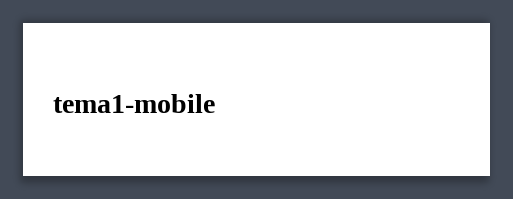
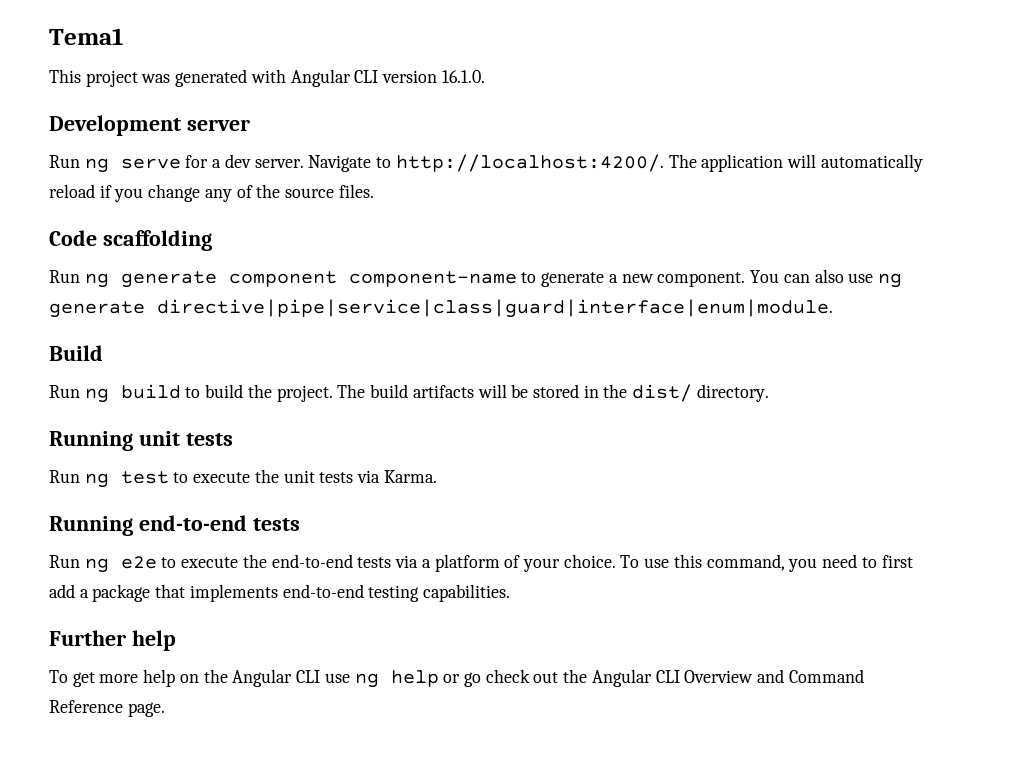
- tema1-mobile
+ Tema1
+ This project was generated with Angular CLI version 16.1.0.
+ Development server
+ Run ng serve for a dev server. Navigate to http://localhost:4200/. The application will automatically reload if you change any of the source files.
+ Code scaffolding
+ Run ng generate component component-name to generate a new component. You can also use ng generate directive|pipe|service|class|guard|interface|enum|module.
+ Build
+ Run ng build to build the project. The build artifacts will be stored in the dist/ directory.
+ Running unit tests
+ Run ng test to execute the unit tests via Karma.
+ Running end-to-end tests
+ Run ng e2e to execute the end-to-end tests via a platform of your choice. To use this command, you need to first add a package that implements end-to-end testing capabilities.
+ Further help
+ To get more help on the Angular CLI use ng help or go check out the Angular CLI Overview and Command Reference page.

